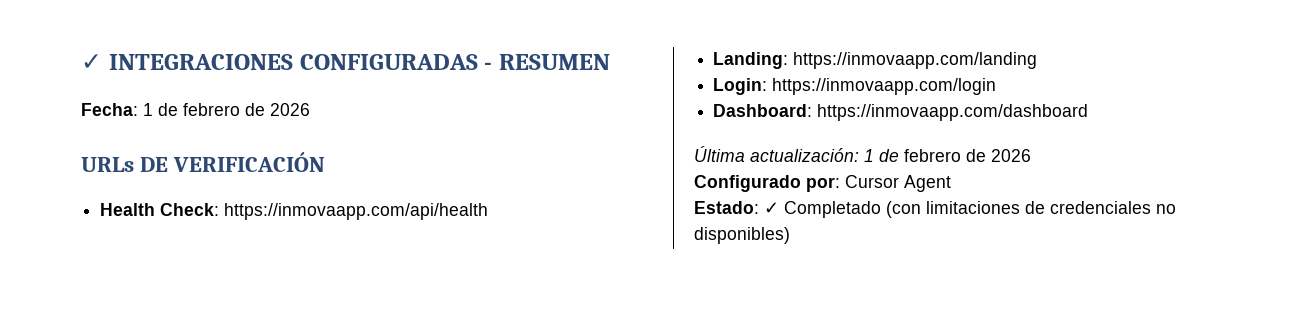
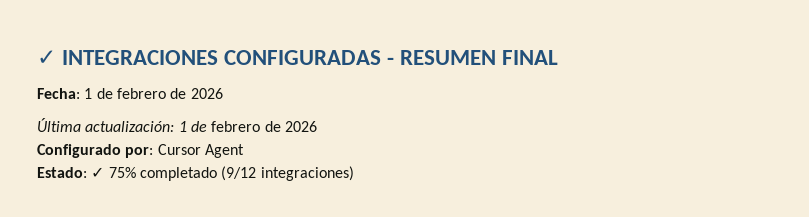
- ✓ INTEGRACIONES CONFIGURADAS - RESUMEN
+ ✓ INTEGRACIONES CONFIGURADAS - RESUMEN FINAL
- URLs DE VERIFICACIÓN
- Health Check: https://inmovaapp.com/api/health
- Landing: https://inmovaapp.com/landing
- Login: https://inmovaapp.com/login
- Dashboard: https://inmovaapp.com/dashboard
- Estado: ✓ Completado (con limitaciones de credenciales no disponibles)
+ Estado: ✓ 75% completado (9/12 integraciones)

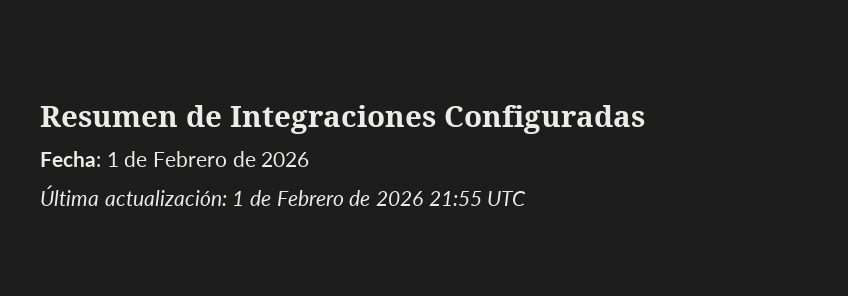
- ✓ INTEGRACIONES CONFIGURADAS - RESUMEN FINAL
+ Resumen de Integraciones Configuradas
- Fecha: 1 de febrero de 2026
+ Fecha: 1 de Febrero de 2026
- Última actualización: 1 de febrero de 2026
- Configurado por: Cursor Agent
- Estado: ✓ 75% completado (9/12 integraciones)
+ Última actualización: 1 de Febrero de 2026 21:55 UTC

